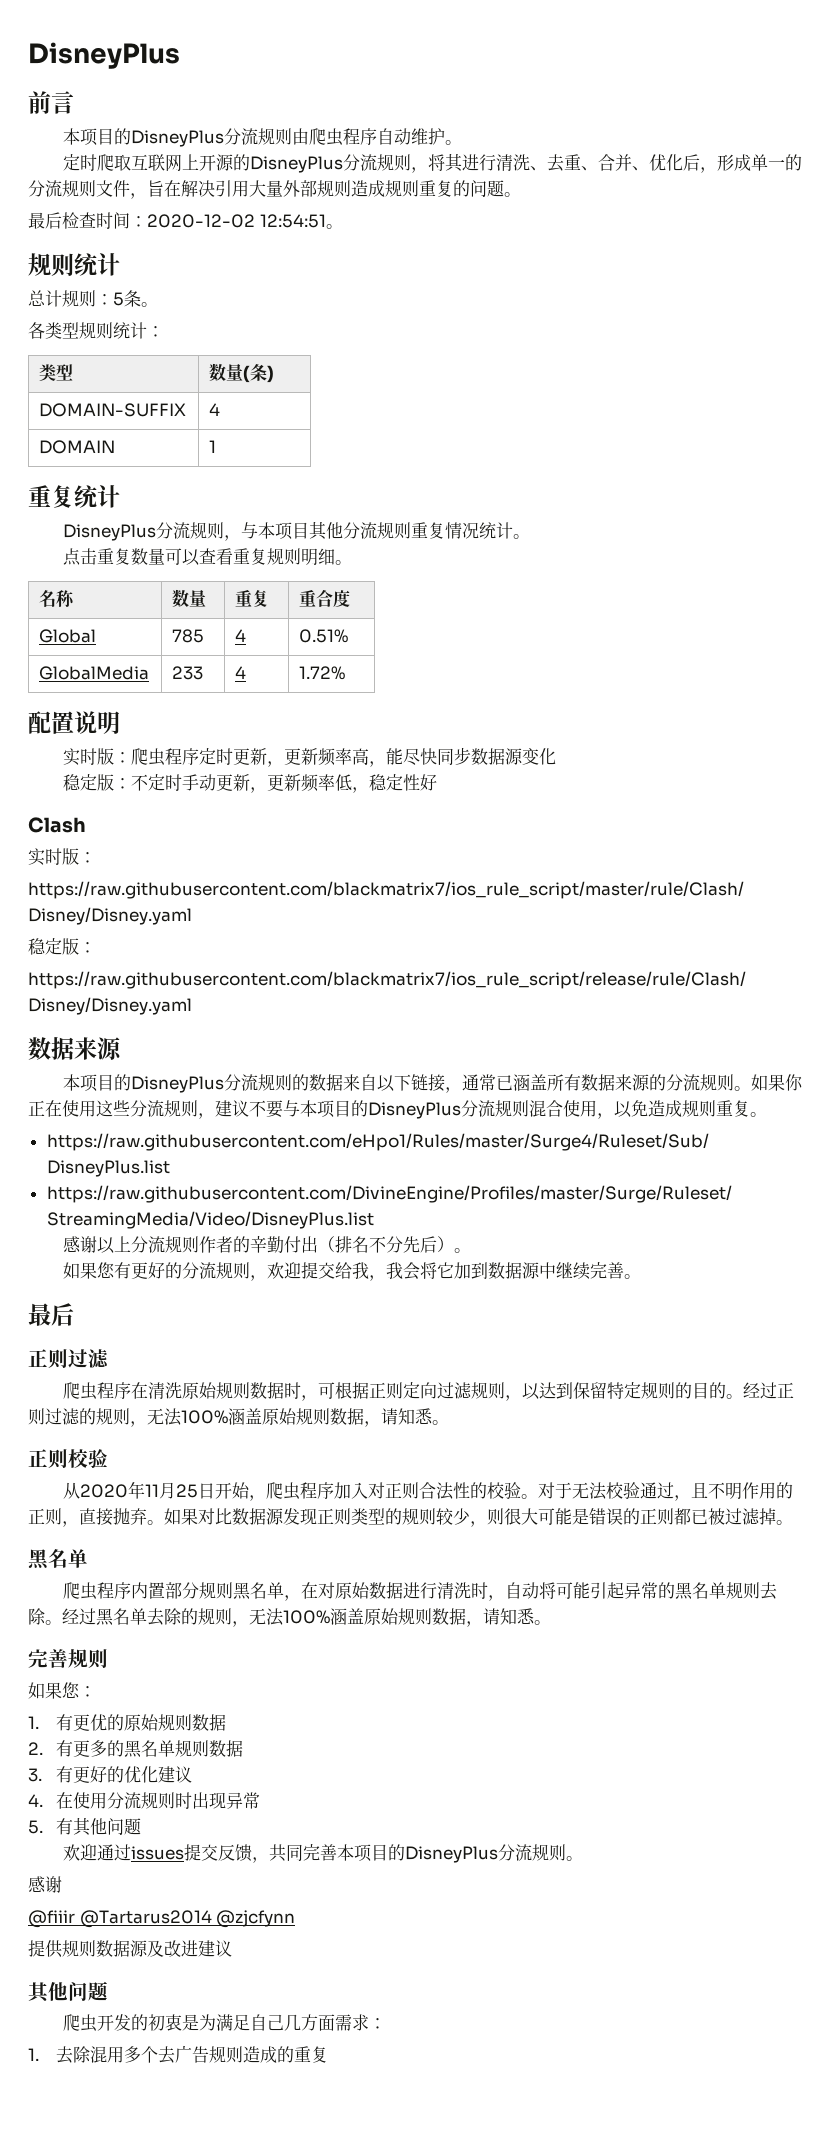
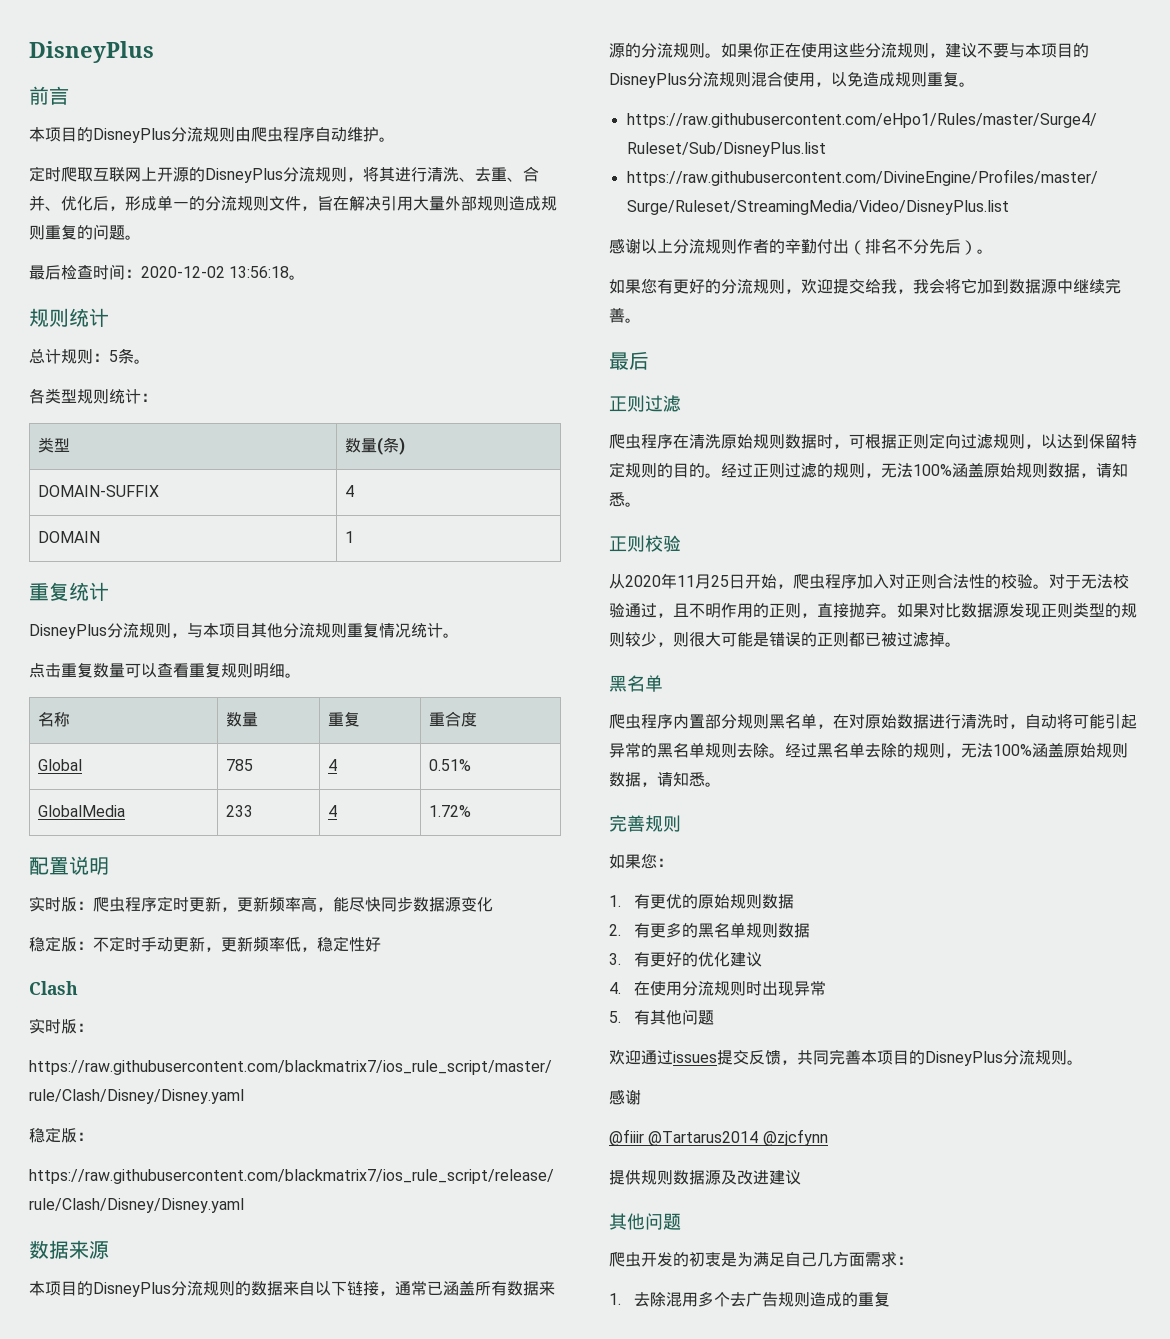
- 最后检查时间：2020-12-02 12:54:51。
+ 最后检查时间：2020-12-02 13:56:18。

